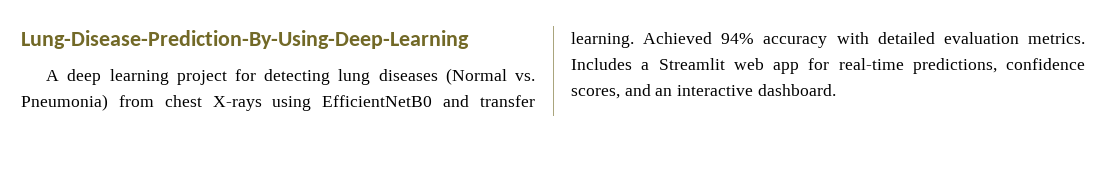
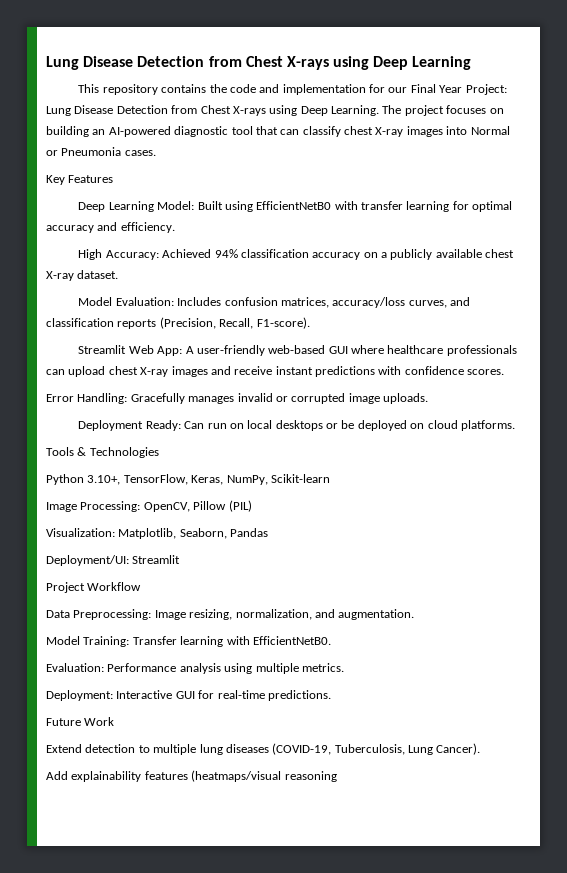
- Lung-Disease-Prediction-By-Using-Deep-Learning
- A deep learning project for detecting lung diseases (Normal vs. Pneumonia) from chest X-rays using EfficientNetB0 and transfer learning. Achieved 94% accuracy with detailed evaluation metrics. Includes a Streamlit web app for real-time predictions, confidence scores, and an interactive dashboard.
+ Lung Disease Detection from Chest X-rays using Deep Learning
+ This repository contains the code and implementation for our Final Year Project: Lung Disease Detection from Chest X-rays using Deep Learning. The project focuses on building an AI-powered diagnostic tool that can classify chest X-ray images into Normal or Pneumonia cases.
+ Key Features
+ Deep Learning Model: Built using EfficientNetB0 with transfer learning for optimal accuracy and efficiency.
+ High Accuracy: Achieved 94% classification accuracy on a publicly available chest X-ray dataset.
+ Model Evaluation: Includes confusion matrices, accuracy/loss curves, and classification reports (Precision, Recall, F1-score).
+ Streamlit Web App: A user-friendly web-based GUI where healthcare professionals can upload chest X-ray images and receive instant predictions with confidence scores.
+ Error Handling: Gracefully manages invalid or corrupted image uploads.
+ Deployment Ready: Can run on local desktops or be deployed on cloud platforms.
+ Tools & Technologies
+ Python 3.10+, TensorFlow, Keras, NumPy, Scikit-learn
+ Image Processing: OpenCV, Pillow (PIL)
+ Visualization: Matplotlib, Seaborn, Pandas
+ Deployment/UI: Streamlit
+ Project Workflow
+ Data Preprocessing: Image resizing, normalization, and augmentation.
+ Model Training: Transfer learning with EfficientNetB0.
+ Evaluation: Performance analysis using multiple metrics.
+ Deployment: Interactive GUI for real-time predictions.
+ Future Work
+ Extend detection to multiple lung diseases (COVID-19, Tuberculosis, Lung Cancer).
+ Add explainability features (heatmaps/visual reasoning

